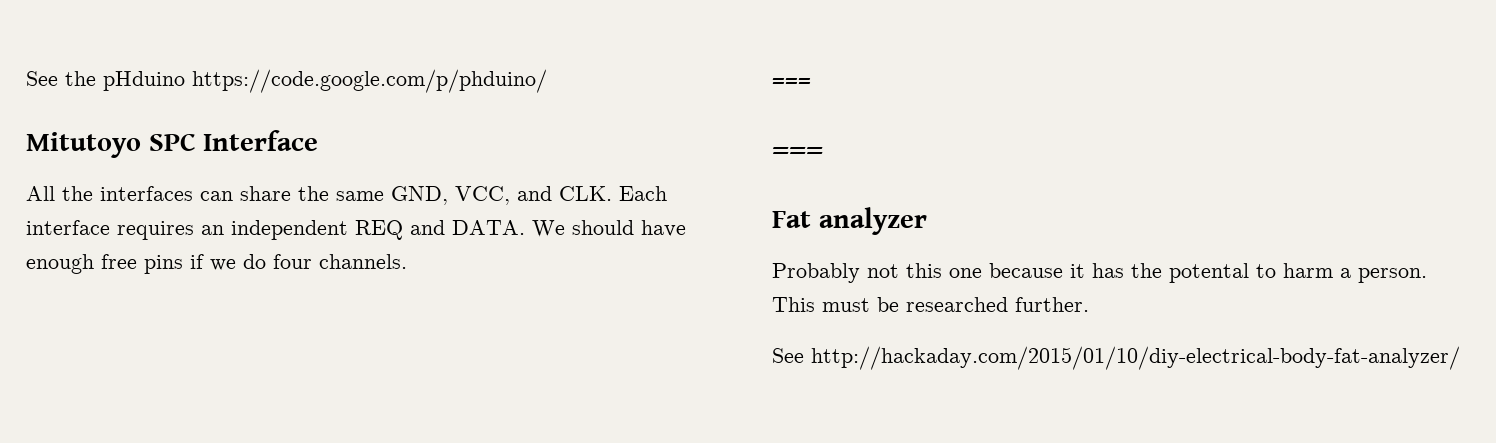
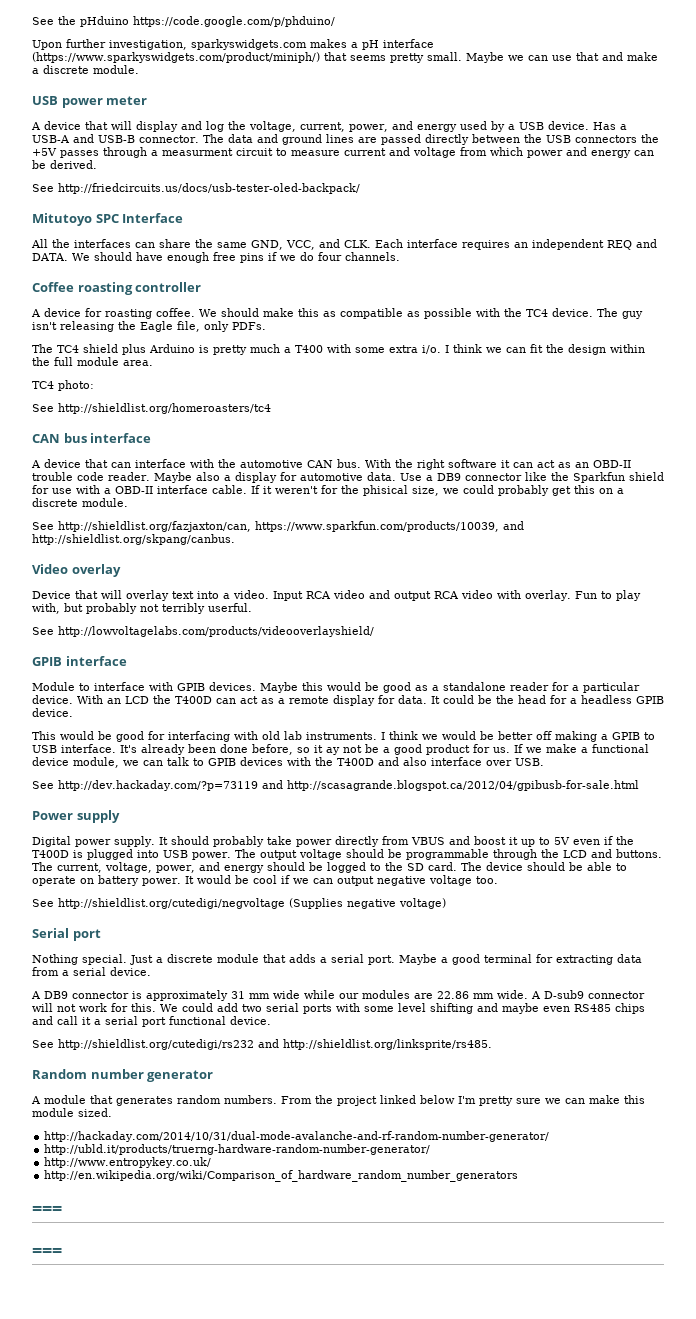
+ Upon further investigation, sparkyswidgets.com makes a pH interface (https://www.sparkyswidgets.com/product/miniph/) that seems pretty small. Maybe we can use that and make a discrete module.
+ USB power meter
+ A device that will display and log the voltage, current, power, and energy used by a USB device. Has a USB-A and USB-B connector. The data and ground lines are passed directly between the USB connectors the +5V passes through a measurment circuit to measure current and voltage from which power and energy can be derived.
+ See http://friedcircuits.us/docs/usb-tester-oled-backpack/
  We should have enough free pins if we do four channels.
+ Coffee roasting controller
+ A device for roasting coffee. We should make this as compatible as possible with the TC4 device. The guy isn't releasing the Eagle file, only PDFs.
+ The TC4 shield plus Arduino is pretty much a T400 with some extra i/o. I think we can fit the design within the full module area.
+ TC4 photo:
+ See http://shieldlist.org/homeroasters/tc4
+ CAN bus interface
+ A device that can interface with the automotive CAN bus. With the right software it can act as an OBD-II trouble code reader. Maybe also a display for automotive data. Use a DB9 connector like the Sparkfun shield for use with a OBD-II interface cable. If it weren't for the phisical size, we could probably get this on a discrete module.
+ See http://shieldlist.org/fazjaxton/can, https://www.sparkfun.com/products/10039, and http://shieldlist.org/skpang/canbus.
+ Video overlay
+ Device that will overlay text into a video. Input RCA video and output RCA video with overlay. Fun to play with, but probably not terribly userful.
+ See http://lowvoltagelabs.com/products/videooverlayshield/
+ GPIB interface
+ Module to interface with GPIB devices. Maybe this would be good as a standalone reader for a particular device. With an LCD the T400D can act as a remote display for data. It could be the head for a headless GPIB device.
+ This would be good for interfacing with old lab instruments. I think we would be better off making a GPIB to USB interface. It's already been done before, so it ay not be a good product for us. If we make a functional device module, we can talk to GPIB devices with the T400D and also interface over USB.
+ See http://dev.hackaday.com/?p=73119 and http://scasagrande.blogspot.ca/2012/04/gpibusb-for-sale.html
+ Power supply
+ Digital power supply. It should probably take power directly from VBUS and boost it up to 5V even if the T400D is plugged into USB power. The output voltage should be programmable through the LCD and buttons. The current, voltage, power, and energy should be logged to the SD card. The device should be able to operate on battery power. It would be cool if we can output negative voltage too.
+ See http://shieldlist.org/cutedigi/negvoltage (Supplies negative voltage)
+ Serial port
+ Nothing special. Just a discrete module that adds a serial port. Maybe a good terminal for extracting data from a serial device.
+ A DB9 connector is approximately 31 mm wide while our modules are 22.86 mm wide. A D-sub9 connector will not work for this. We could add two serial ports with some level shifting and maybe even RS485 chips and call it a serial port functional device.
+ See http://shieldlist.org/cutedigi/rs232 and http://shieldlist.org/linksprite/rs485.
+ Random number generator
+ A module that generates random numbers. From the project linked below I'm pretty sure we can make this module sized.
+ http://hackaday.com/2014/10/31/dual-mode-avalanche-and-rf-random-number-generator/
+ http://ubld.it/products/truerng-hardware-random-number-generator/
+ http://www.entropykey.co.uk/
+ http://en.wikipedia.org/wiki/Comparison_of_hardware_random_number_generators
  ===
  ===
- Fat analyzer
- Probably not this one because it has the potental to harm a person. This must be researched further.
- See http://hackaday.com/2015/01/10/diy-electrical-body-fat-analyzer/

